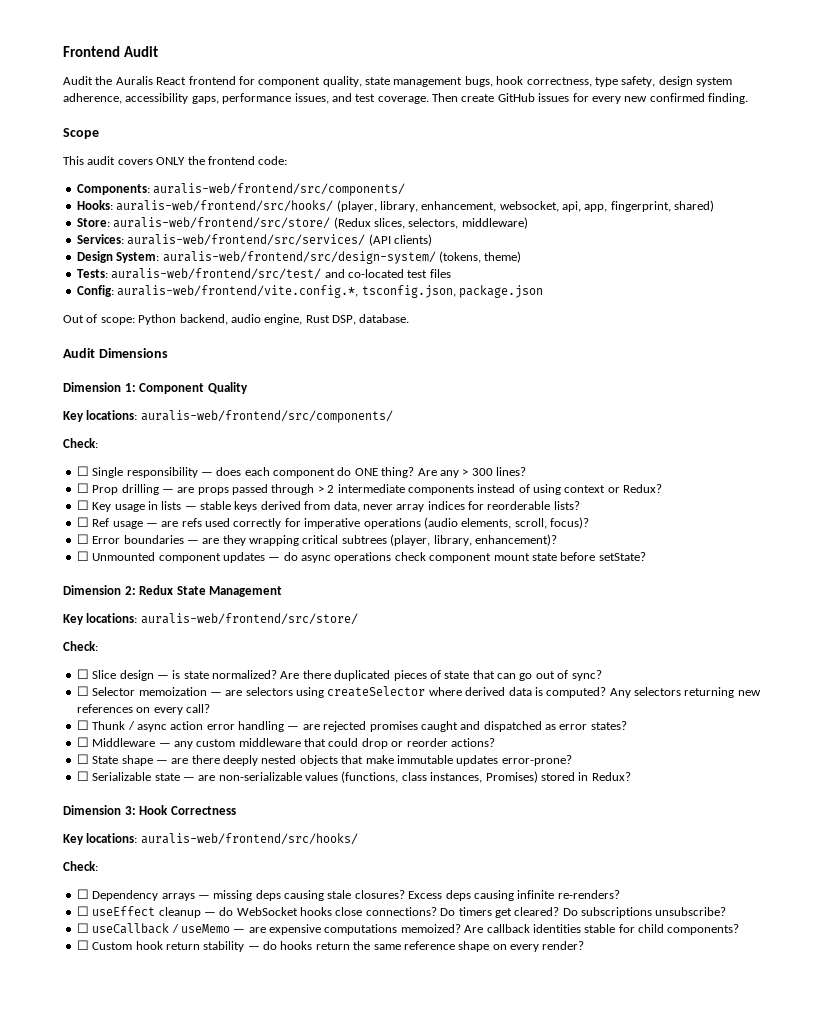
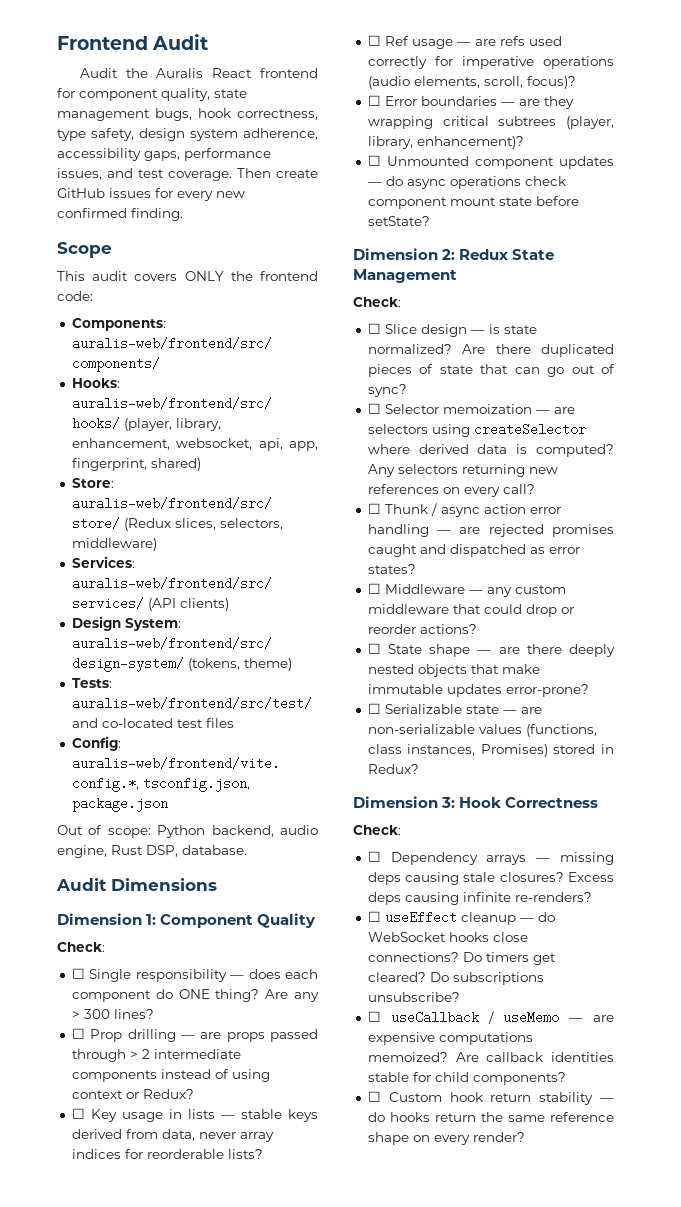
- Key locations: auralis-web/frontend/src/components/
- Key locations: auralis-web/frontend/src/store/
- Key locations: auralis-web/frontend/src/hooks/

